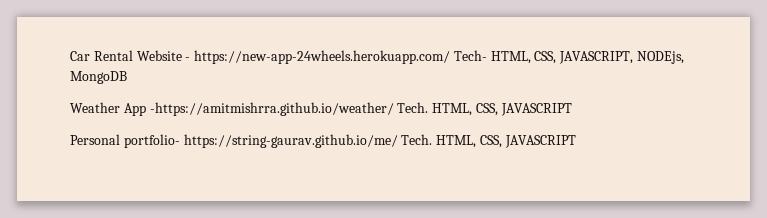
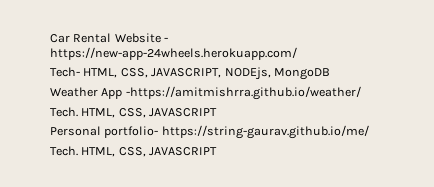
- Car Rental Website - https://new-app-24wheels.herokuapp.com/ Tech- HTML, CSS, JAVASCRIPT, NODEjs, MongoDB
+ Car Rental Website - https://new-app-24wheels.herokuapp.com/
+ Tech- HTML, CSS, JAVASCRIPT, NODEjs, MongoDB
- Weather App -https://amitmishrra.github.io/weather/ Tech.
+ Weather App -https://amitmishrra.github.io/weather/
+ Tech.
- Personal portfolio- https://string-gaurav.github.io/me/ Tech.
+ Personal portfolio- https://string-gaurav.github.io/me/
+ Tech.

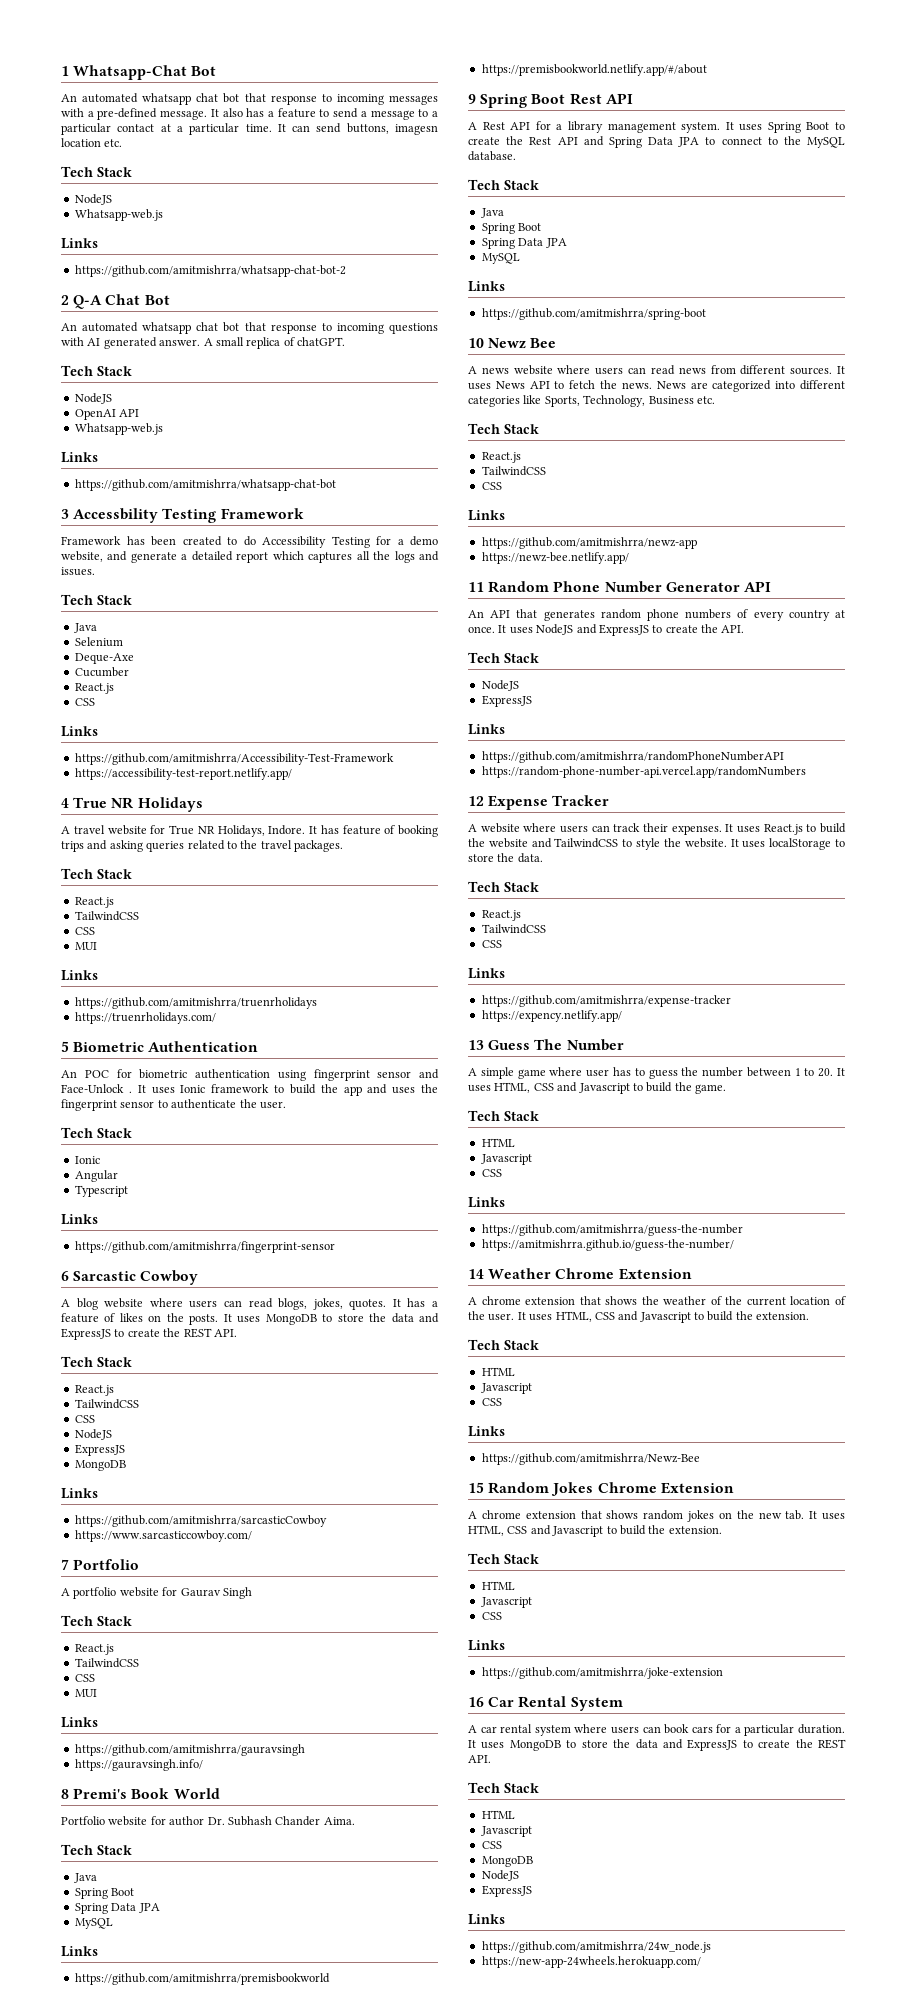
- Car Rental Website - https://new-app-24wheels.herokuapp.com/
- Tech- HTML, CSS, JAVASCRIPT, NODEjs, MongoDB
- Weather App -https://amitmishrra.github.io/weather/
- Tech. HTML, CSS, JAVASCRIPT
- Personal portfolio- https://string-gaurav.github.io/me/
- Tech. HTML, CSS, JAVASCRIPT
+ 1 Whatsapp-Chat Bot
+ An automated whatsapp chat bot that response to incoming messages with a pre-defined message. It also has a feature to send a message to a particular contact at a particular time. It can send buttons, imagesn location etc.
+ Tech Stack
+ NodeJS
+ Whatsapp-web.js
+ Links
+ https://github.com/amitmishrra/whatsapp-chat-bot-2
+ 2 Q-A Chat Bot
+ An automated whatsapp chat bot that response to incoming questions with AI generated answer. A small replica of chatGPT.
+ Tech Stack
+ NodeJS
+ OpenAI API
+ Whatsapp-web.js
+ Links
+ https://github.com/amitmishrra/whatsapp-chat-bot
+ 3 Accessbility Testing Framework
+ Framework has been created to do Accessibility Testing for a demo website, and generate a detailed report which captures all the logs and issues.
+ Tech Stack
+ Java
+ Selenium
+ Deque-Axe
+ Cucumber
+ React.js
+ CSS
+ Links
+ https://github.com/amitmishrra/Accessibility-Test-Framework
+ https://accessibility-test-report.netlify.app/
+ 4 True NR Holidays
+ A travel website for True NR Holidays, Indore. It has feature of booking trips and asking queries related to the travel packages.
+ Tech Stack
+ React.js
+ TailwindCSS
+ CSS
+ MUI
+ Links
+ https://github.com/amitmishrra/truenrholidays
+ https://truenrholidays.com/
+ 5 Biometric Authentication
+ An POC for biometric authentication using fingerprint sensor and Face-Unlock . It uses Ionic framework to build the app and uses the fingerprint sensor to authenticate the user.
+ Tech Stack
+ Ionic
+ Angular
+ Typescript
+ Links
+ https://github.com/amitmishrra/fingerprint-sensor
+ 6 Sarcastic Cowboy
+ A blog website where users can read blogs, jokes, quotes. It has a feature of likes on the posts. It uses MongoDB to store the data and ExpressJS to create the REST API.
+ Tech Stack
+ React.js
+ TailwindCSS
+ CSS
+ NodeJS
+ ExpressJS
+ MongoDB
+ Links
+ https://github.com/amitmishrra/sarcasticCowboy
+ https://www.sarcasticcowboy.com/
+ 7 Portfolio
+ A portfolio website for Gaurav Singh
+ Tech Stack
+ React.js
+ TailwindCSS
+ CSS
+ MUI
+ Links
+ https://github.com/amitmishrra/gauravsingh
+ https://gauravsingh.info/
+ 8 Premi's Book World
+ Portfolio website for author Dr. Subhash Chander Aima.
+ Tech Stack
+ Java
+ Spring Boot
+ Spring Data JPA
+ MySQL
+ Links
+ https://github.com/amitmishrra/premisbookworld
+ https://premisbookworld.netlify.app/#/about
+ 9 Spring Boot Rest API
+ A Rest API for a library management system. It uses Spring Boot to create the Rest API and Spring Data JPA to connect to the MySQL database.
+ Tech Stack
+ Java
+ Spring Boot
+ Spring Data JPA
+ MySQL
+ Links
+ https://github.com/amitmishrra/spring-boot
+ 10 Newz Bee
+ A news website where users can read news from different sources. It uses News API to fetch the news. News are categorized into different categories like Sports, Technology, Business etc.
+ Tech Stack
+ React.js
+ TailwindCSS
+ CSS
+ Links
+ https://github.com/amitmishrra/newz-app
+ https://newz-bee.netlify.app/
+ 11 Random Phone Number Generator API
+ An API that generates random phone numbers of every country at once. It uses NodeJS and ExpressJS to create the API.
+ Tech Stack
+ NodeJS
+ ExpressJS
+ Links
+ https://github.com/amitmishrra/randomPhoneNumberAPI
+ https://random-phone-number-api.vercel.app/randomNumbers
+ 12 Expense Tracker
+ A website where users can track their expenses. It uses React.js to build the website and TailwindCSS to style the website. It uses localStorage to store the data.
+ Tech Stack
+ React.js
+ TailwindCSS
+ CSS
+ Links
+ https://github.com/amitmishrra/expense-tracker
+ https://expency.netlify.app/
+ 13 Guess The Number
+ A simple game where user has to guess the number between 1 to 20. It uses HTML, CSS and Javascript to build the game.
+ Tech Stack
+ HTML
+ Javascript
+ CSS
+ Links
+ https://github.com/amitmishrra/guess-the-number
+ https://amitmishrra.github.io/guess-the-number/
+ 14 Weather Chrome Extension
+ A chrome extension that shows the weather of the current location of the user. It uses HTML, CSS and Javascript to build the extension.
+ Tech Stack
+ HTML
+ Javascript
+ CSS
+ Links
+ https://github.com/amitmishrra/Newz-Bee
+ 15 Random Jokes Chrome Extension
+ A chrome extension that shows random jokes on the new tab. It uses HTML, CSS and Javascript to build the extension.
+ Tech Stack
+ HTML
+ Javascript
+ CSS
+ Links
+ https://github.com/amitmishrra/joke-extension
+ 16 Car Rental System
+ A car rental system where users can book cars for a particular duration. It uses MongoDB to store the data and ExpressJS to create the REST API.
+ Tech Stack
+ HTML
+ Javascript
+ CSS
+ MongoDB
+ NodeJS
+ ExpressJS
+ Links
+ https://github.com/amitmishrra/24w_node.js
+ https://new-app-24wheels.herokuapp.com/

